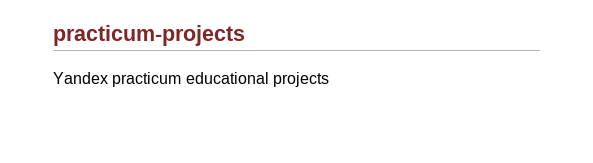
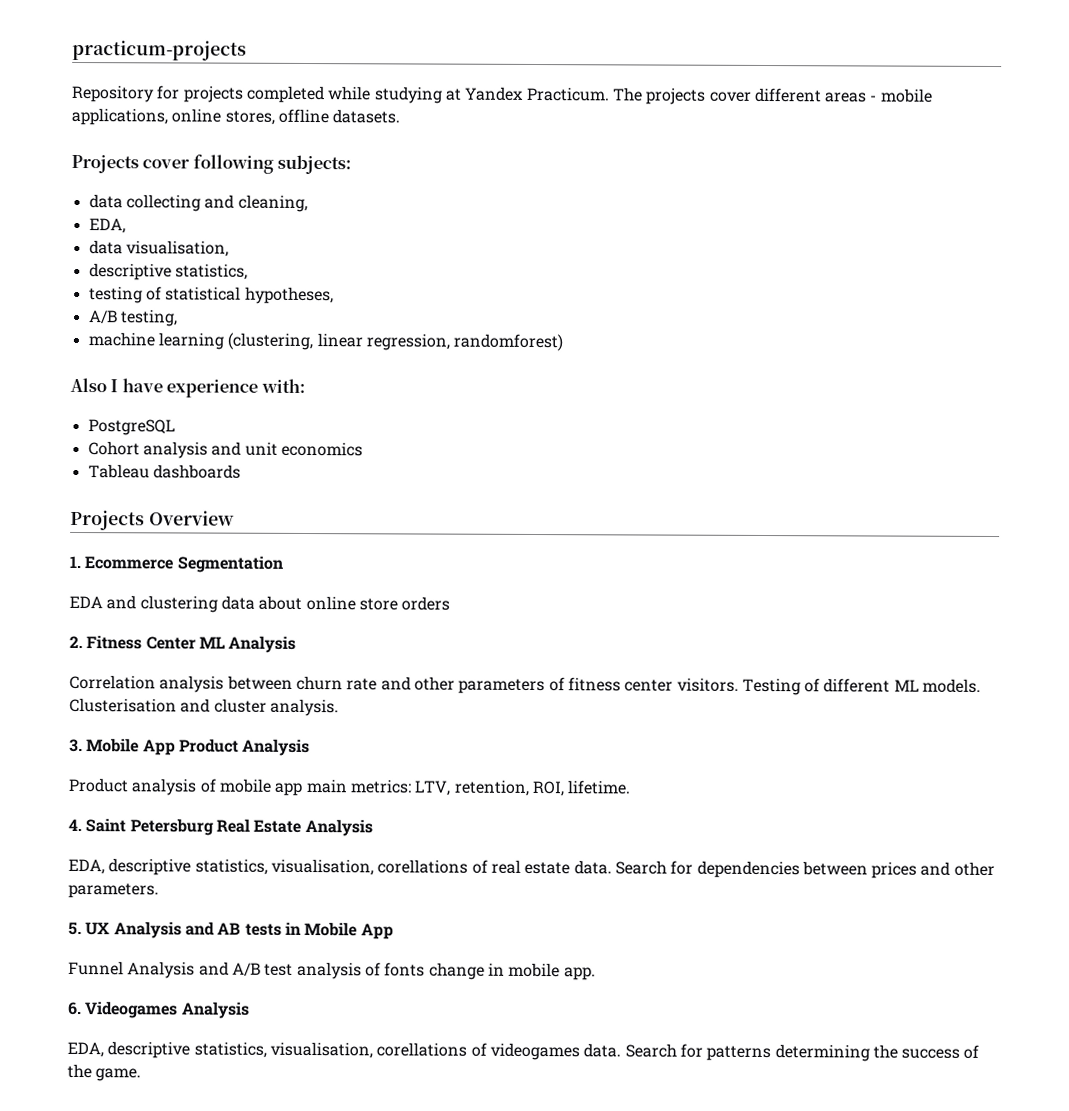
- Yandex practicum educational projects
+ Repository for projects completed while studying at Yandex Practicum. The projects cover different areas - mobile applications, online stores, offline datasets.
+ Projects cover following subjects:
+ data collecting and cleaning,
+ EDA,
+ data visualisation,
+ descriptive statistics,
+ testing of statistical hypotheses,
+ A/B testing,
+ machine learning (clustering, linear regression, randomforest)
+ Also I have experience with:
+ PostgreSQL
+ Cohort analysis and unit economics
+ Tableau dashboards
+ Projects Overview
+ 1. Ecommerce Segmentation
+ EDA and clustering data about online store orders
+ 2. Fitness Center ML Analysis
+ Correlation analysis between churn rate and other parameters of fitness center visitors. Testing of different ML models. Clusterisation and cluster analysis.
+ 3. Mobile App Product Analysis
+ Product analysis of mobile app main metrics: LTV, retention, ROI, lifetime.
+ 4. Saint Petersburg Real Estate Analysis
+ EDA, descriptive statistics, visualisation, corellations of real estate data. Search for dependencies between prices and other parameters.
+ 5. UX Analysis and AB tests in Mobile App
+ Funnel Analysis and A/B test analysis of fonts change in mobile app.
+ 6. Videogames Analysis
+ EDA, descriptive statistics, visualisation, corellations of videogames data. Search for patterns determining the success of the game.

